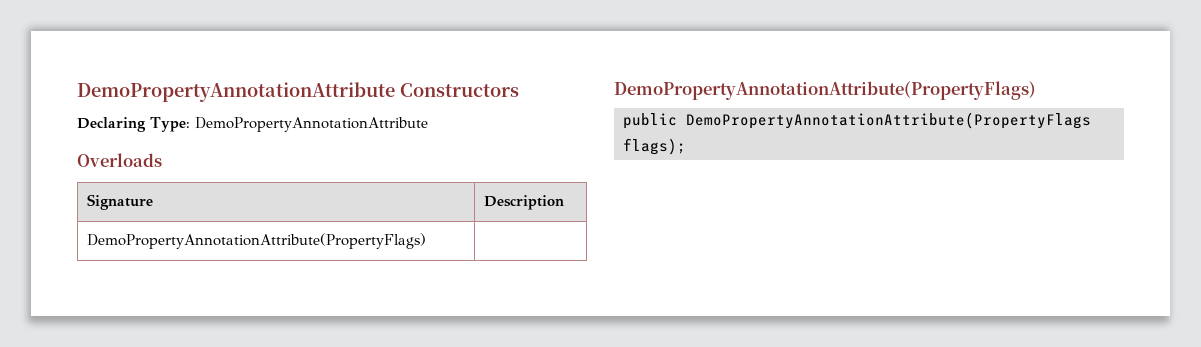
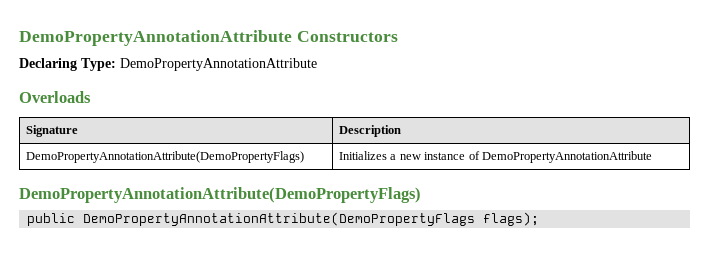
- DemoPropertyAnnotationAttribute(PropertyFlags) |
- DemoPropertyAnnotationAttribute(PropertyFlags)
+ DemoPropertyAnnotationAttribute(DemoPropertyFlags) | Initializes a new instance of DemoPropertyAnnotationAttribute
+ DemoPropertyAnnotationAttribute(DemoPropertyFlags)
- public DemoPropertyAnnotationAttribute(PropertyFlags flags);
+ public DemoPropertyAnnotationAttribute(DemoPropertyFlags flags);

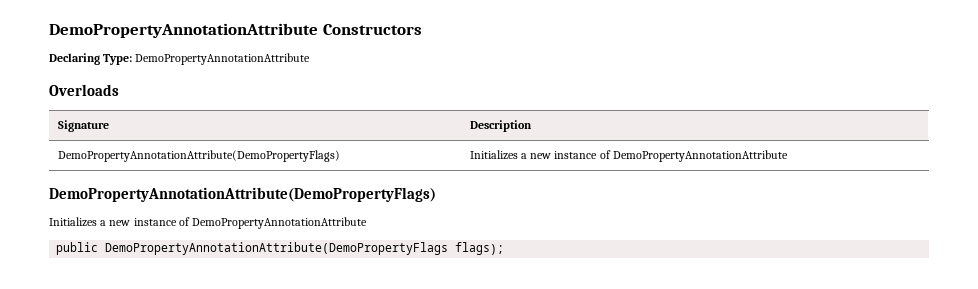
  DemoPropertyAnnotationAttribute(DemoPropertyFlags) | Initializes a new instance of DemoPropertyAnnotationAttribute
  DemoPropertyAnnotationAttribute(DemoPropertyFlags)
+ Initializes a new instance of DemoPropertyAnnotationAttribute

